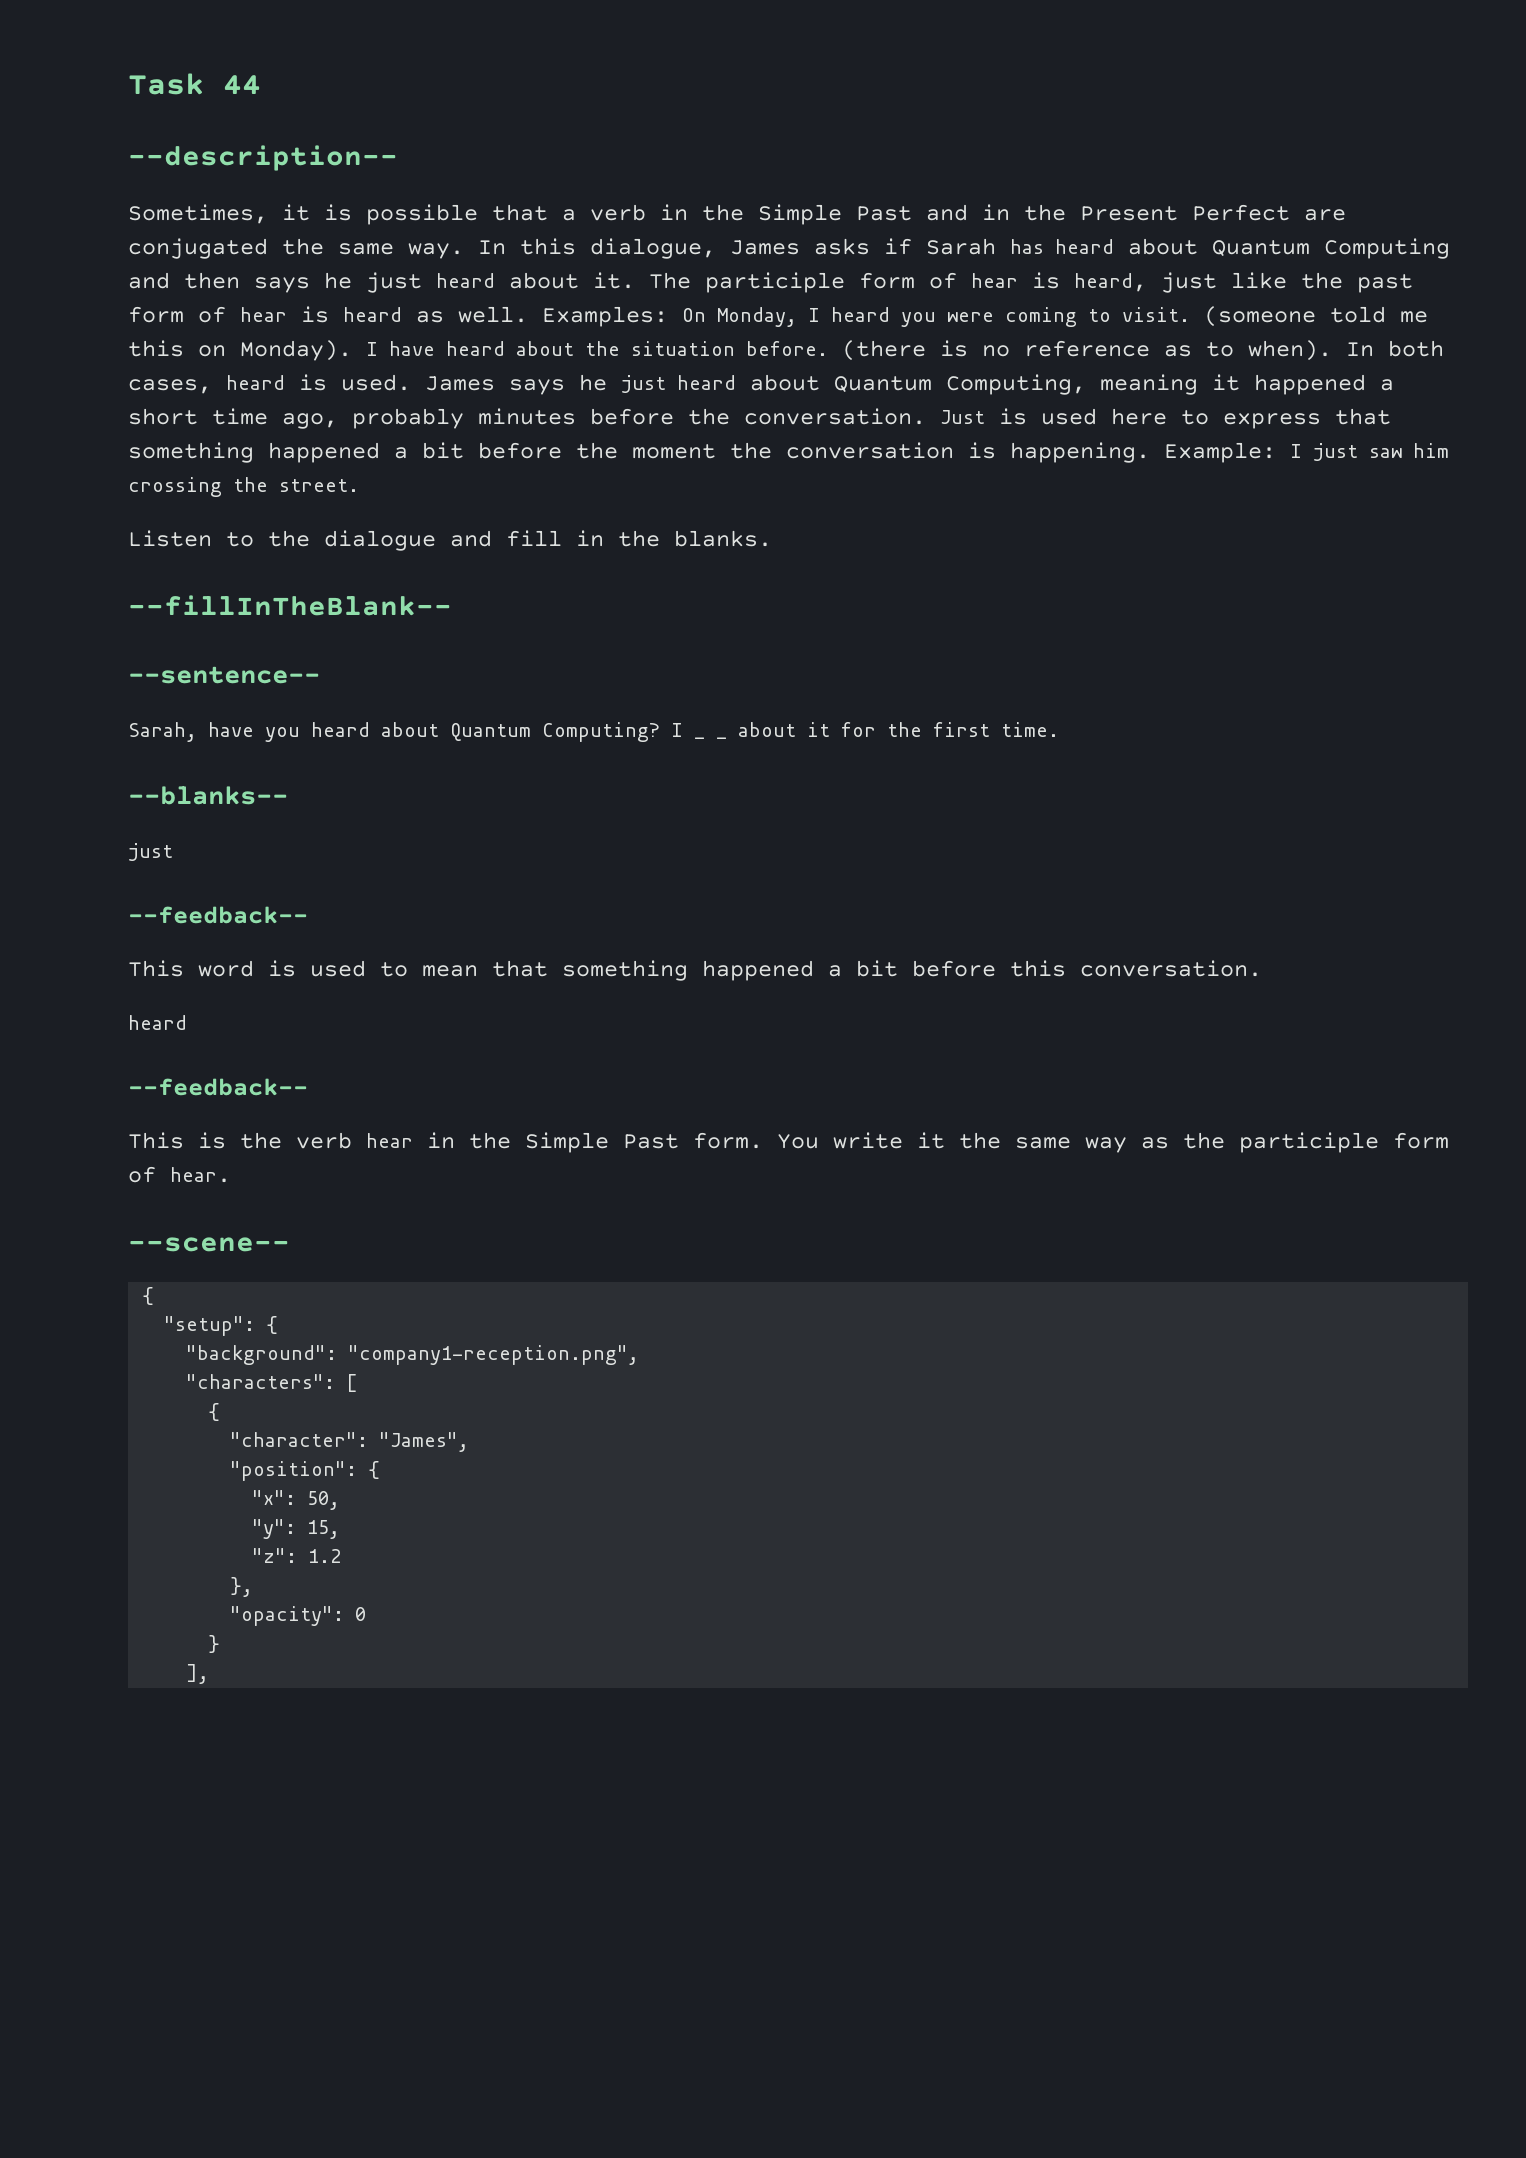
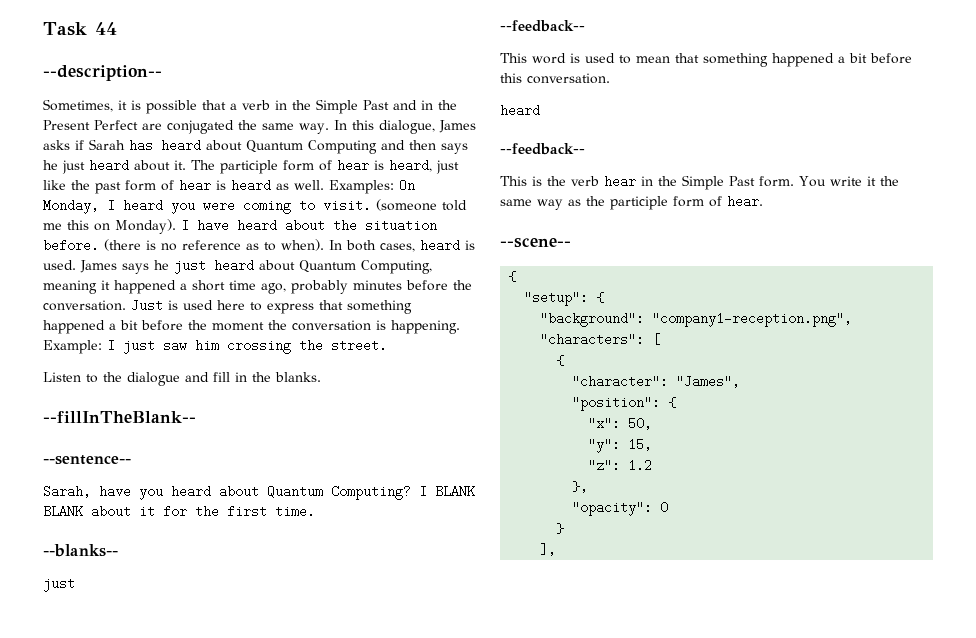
- I _ _ about it for the first time.
+ I BLANK BLANK about it for the first time.

